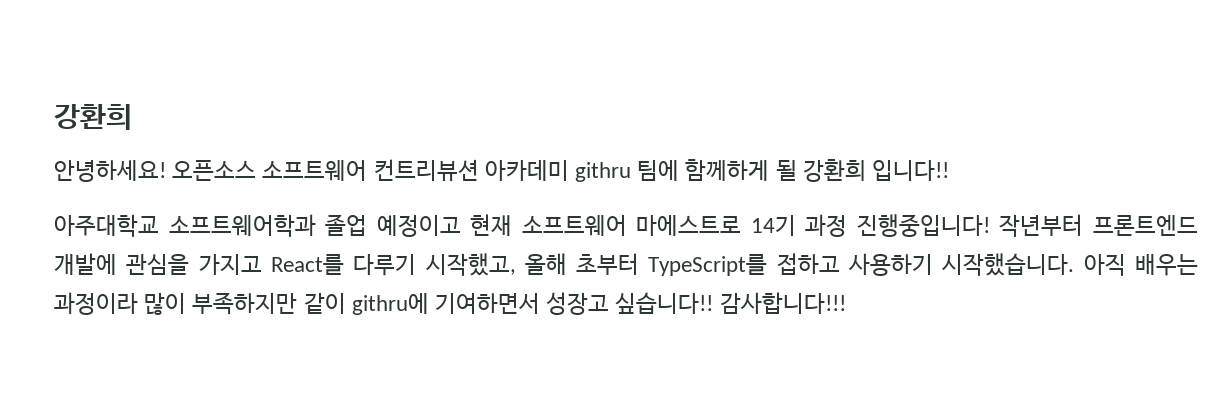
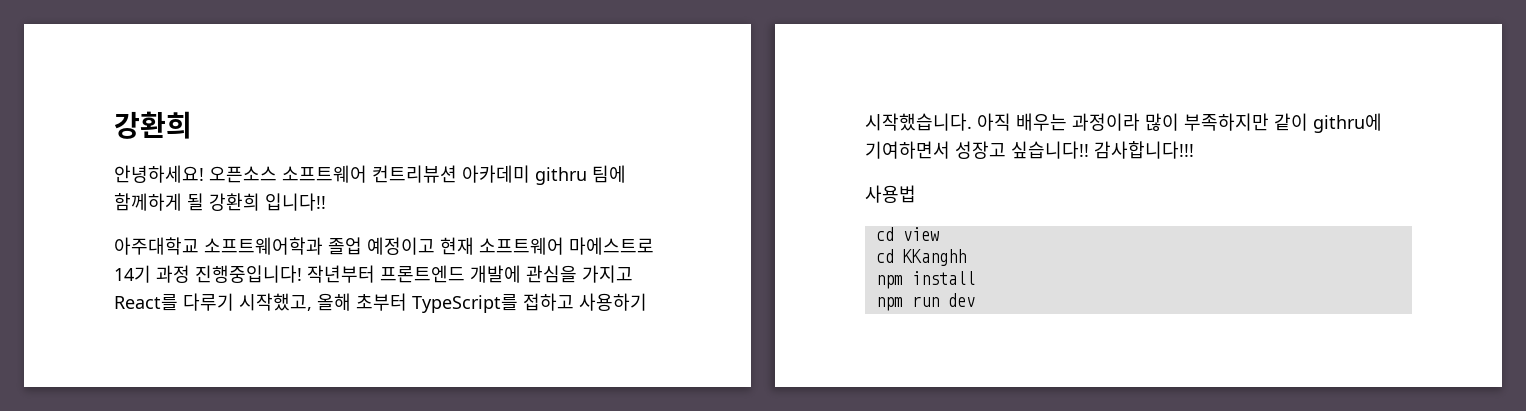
+ 사용법
+ cd view
+ cd KKanghh
+ npm install
+ npm run dev

